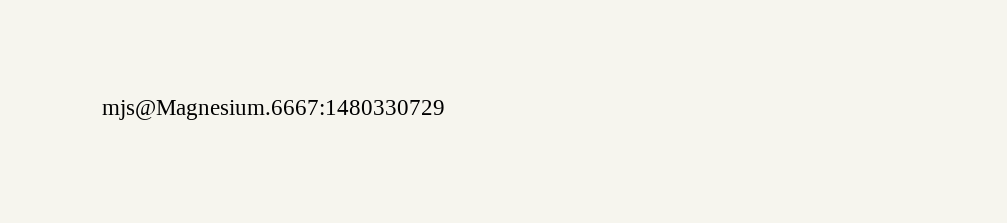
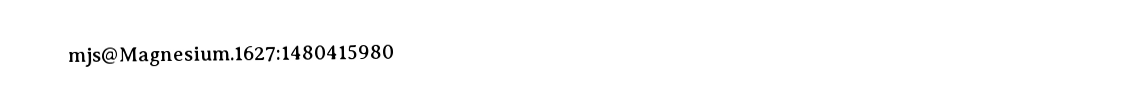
- mjs@Magnesium.6667:1480330729
+ mjs@Magnesium.1627:1480415980

